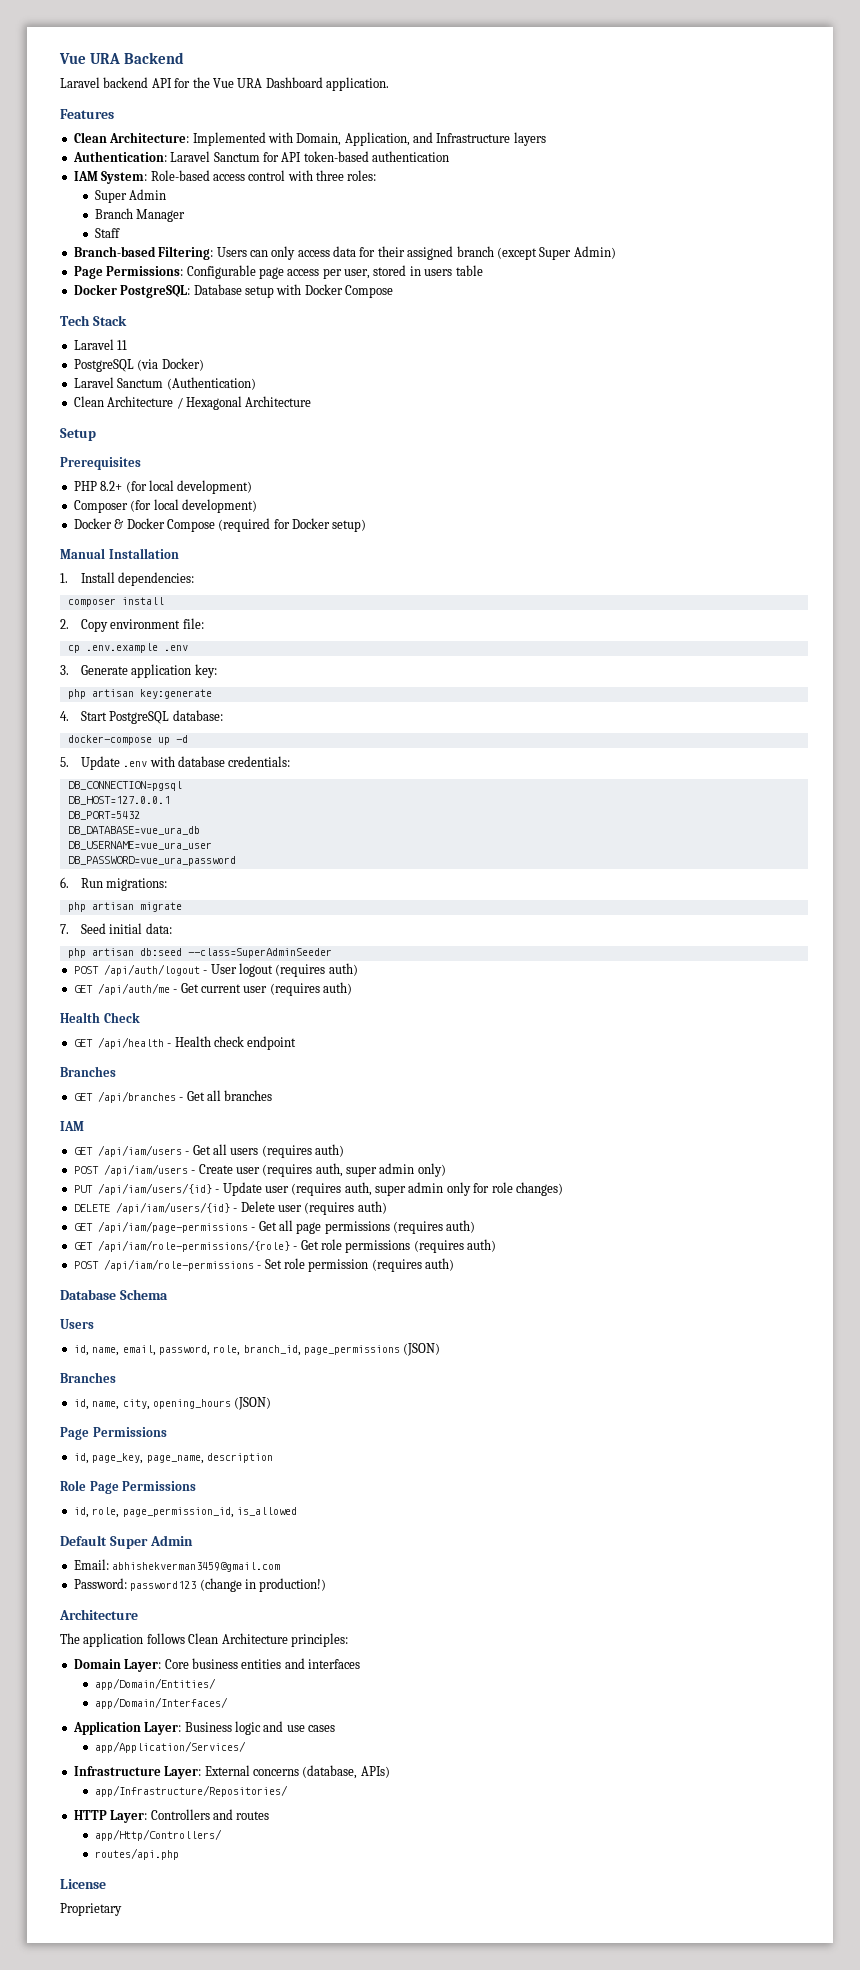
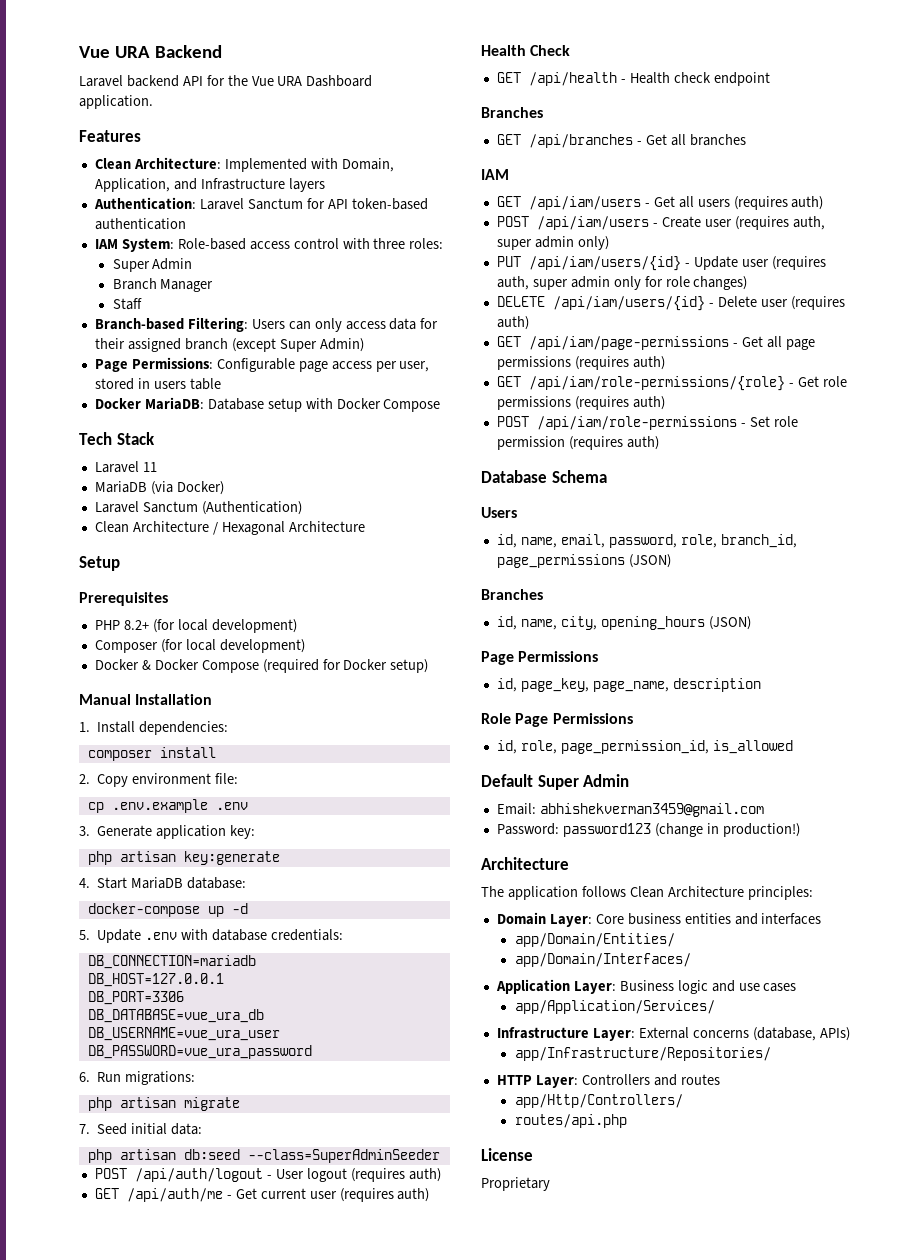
- Docker PostgreSQL: Database setup with Docker Compose
+ Docker MariaDB: Database setup with Docker Compose
- PostgreSQL (via Docker)
+ MariaDB (via Docker)
- 4. Start PostgreSQL database:
+ 4. Start MariaDB database:
- DB_CONNECTION=pgsql
+ DB_CONNECTION=mariadb
- DB_PORT=5432
+ DB_PORT=3306

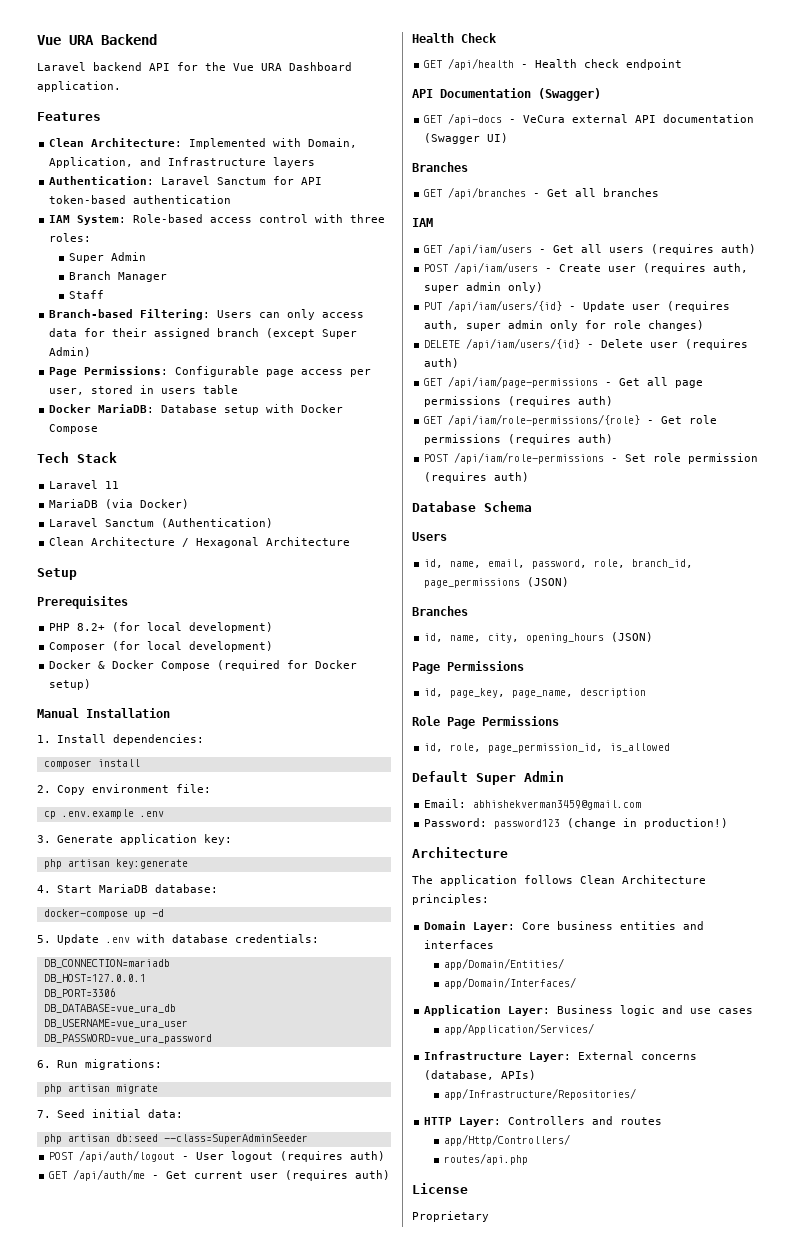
+ API Documentation (Swagger)
+ GET /api-docs - VeCura external API documentation (Swagger UI)

